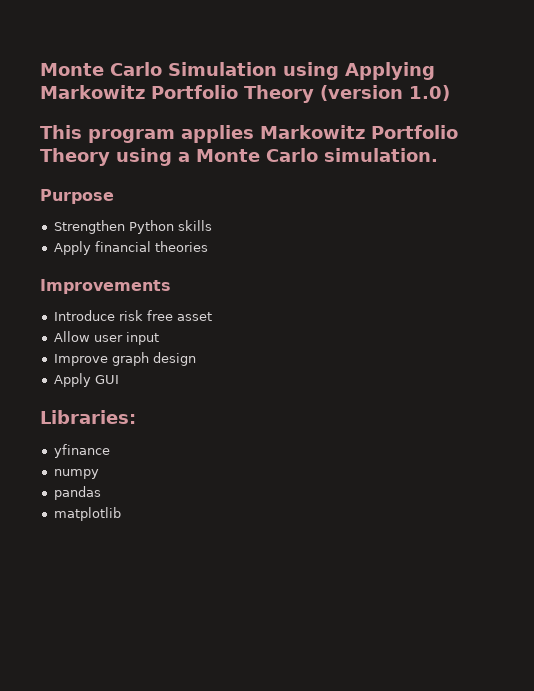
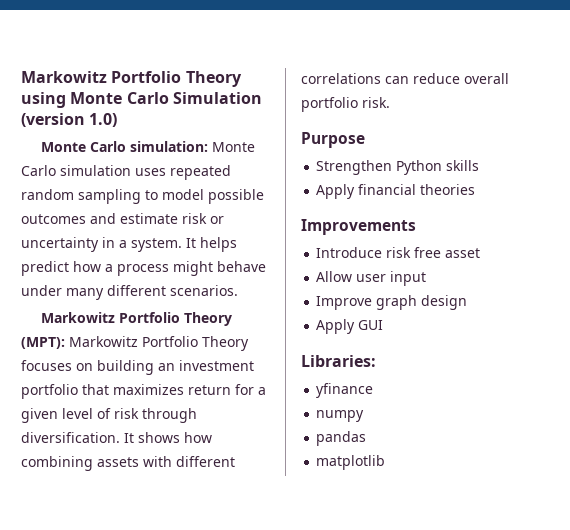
- Monte Carlo Simulation using Applying Markowitz Portfolio Theory (version 1.0)
- This program applies Markowitz Portfolio Theory using a Monte Carlo simulation.
+ Markowitz Portfolio Theory using Monte Carlo Simulation (version 1.0)
+ Monte Carlo simulation: Monte Carlo simulation uses repeated random sampling to model possible outcomes and estimate risk or uncertainty in a system. It helps predict how a process might behave under many different scenarios.
+ Markowitz Portfolio Theory (MPT): Markowitz Portfolio Theory focuses on building an investment portfolio that maximizes return for a given level of risk through diversification. It shows how combining assets with different correlations can reduce overall portfolio risk.

